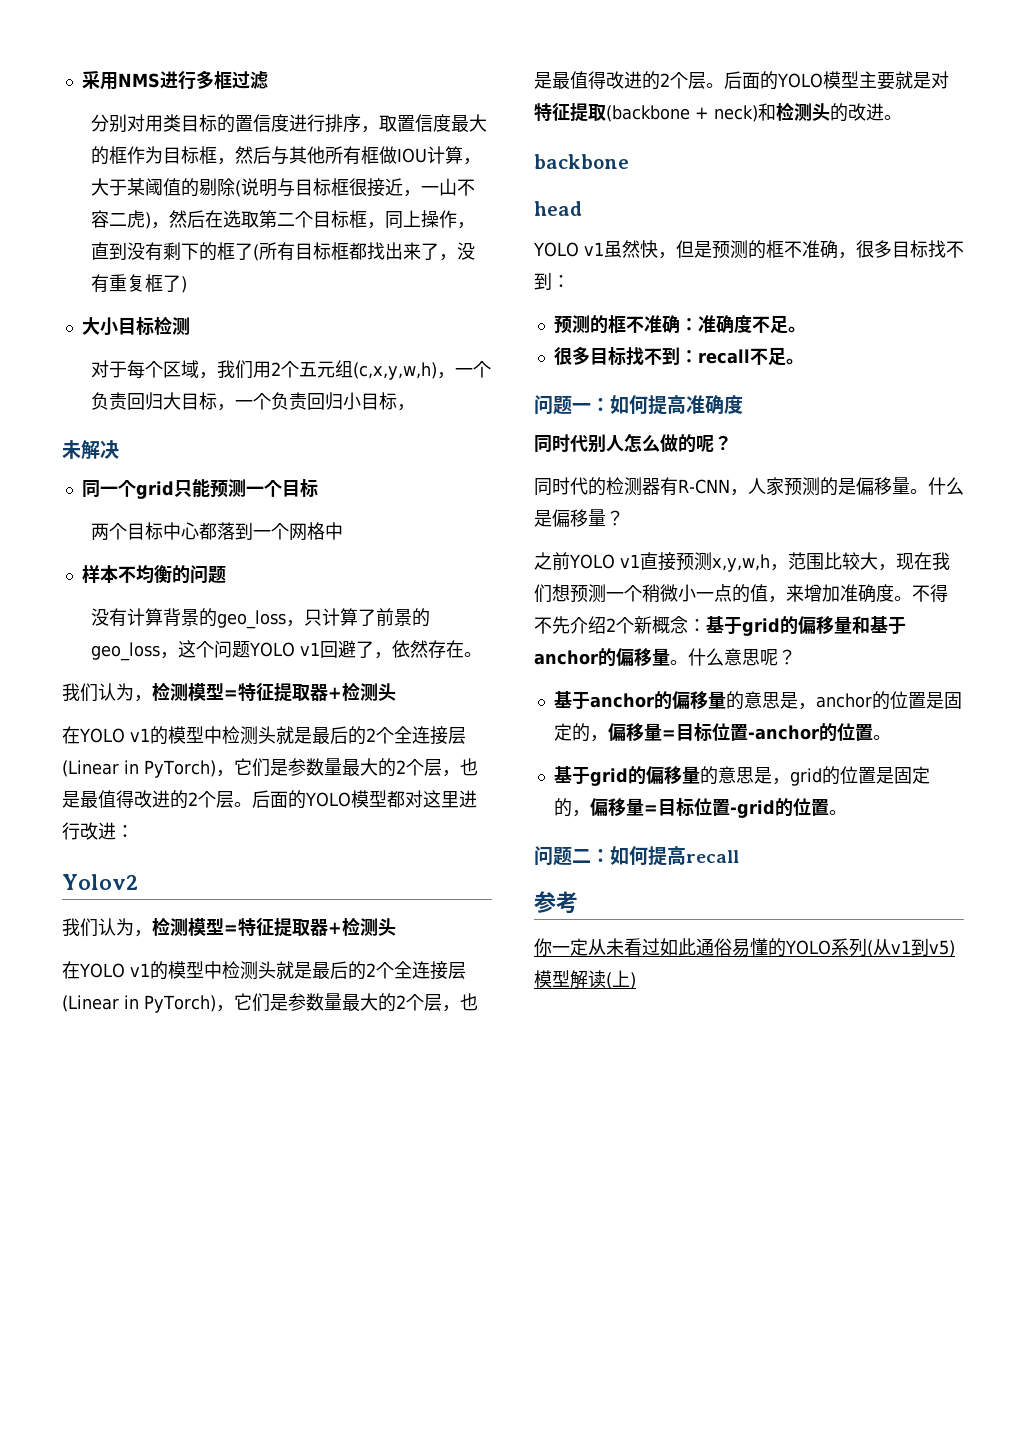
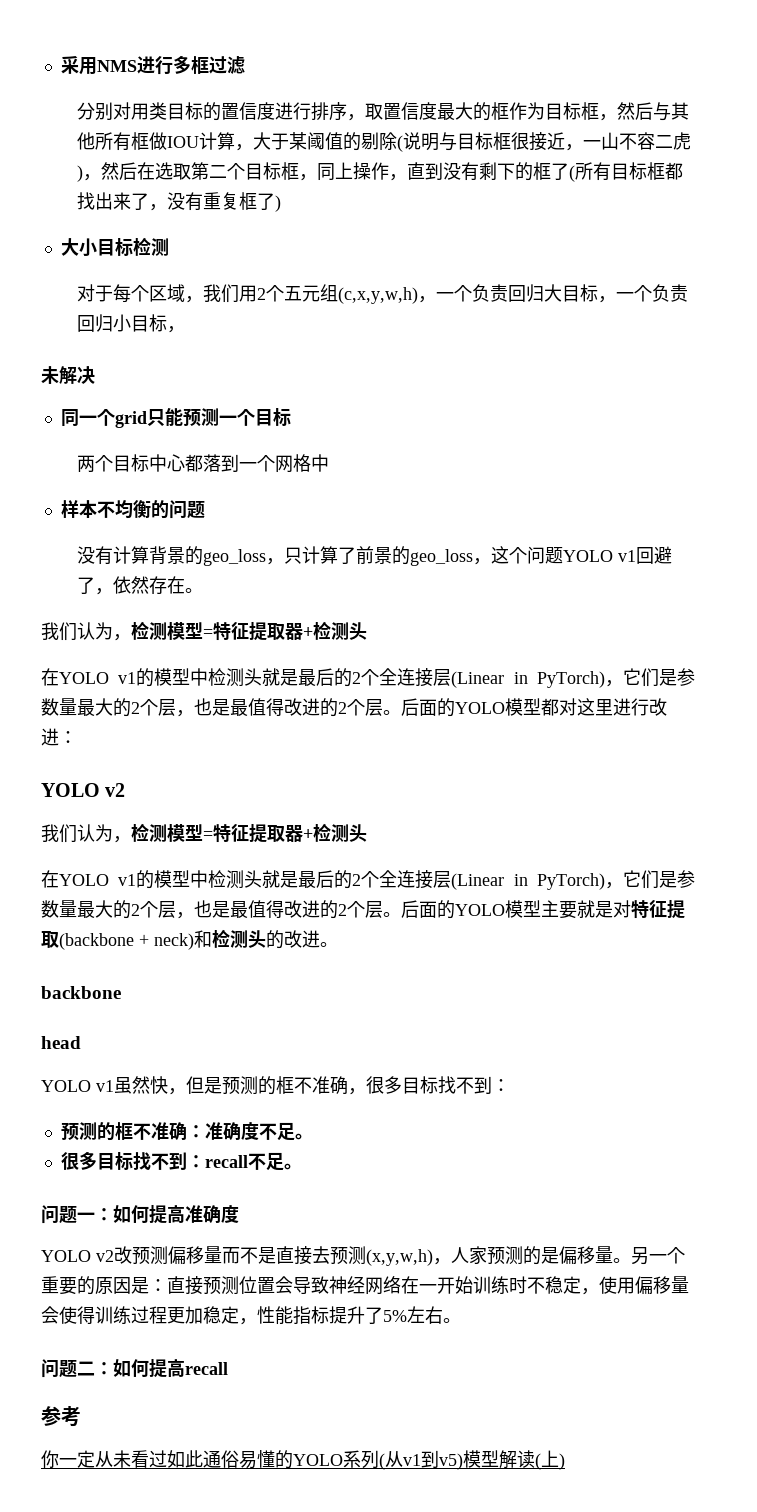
  后面的YOLO模型都对这里进行改进：
- Yolov2
+ YOLO v2
- 同时代别人怎么做的呢？
- 同时代的检测器有R-CNN，人家预测的是偏移量。
+ YOLO v2改预测偏移量而不是直接去预测(x,y,w,h)，人家预测的是偏移量。
- 什么是偏移量？
- 之前YOLO v1直接预测x,y,w,h，范围比较大，现在我们想预测一个稍微小一点的值，来增加准确度。不得不先介绍2个新概念：基于grid的偏移量和基于anchor的偏移量。什么意思呢？
- 基于anchor的偏移量的意思是，anchor的位置是固定的，偏移量=目标位置-anchor的位置。
- 基于grid的偏移量的意思是，grid的位置是固定的，偏移量=目标位置-grid的位置。
+ 另一个重要的原因是：直接预测位置会导致神经网络在一开始训练时不稳定，使用偏移量会使得训练过程更加稳定，性能指标提升了5%左右。

